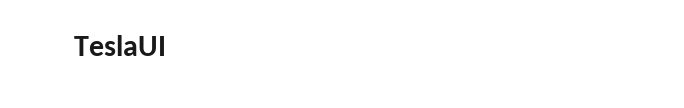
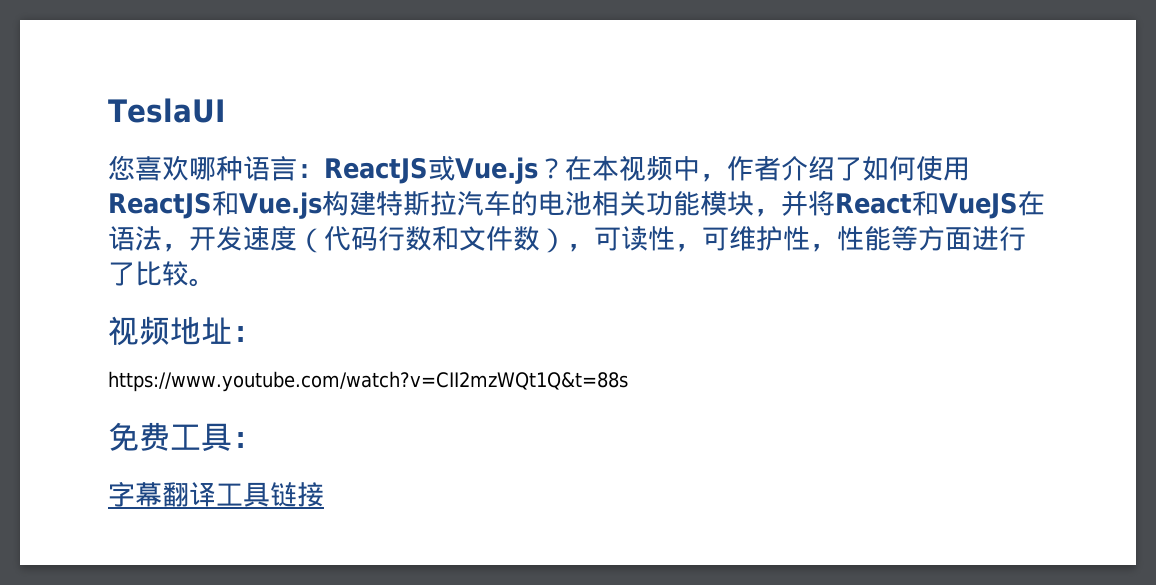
+ 您喜欢哪种语言：ReactJS或Vue.js？在本视频中，作者介绍了如何使用ReactJS和Vue.js构建特斯拉汽车的电池相关功能模块，并将React和VueJS在语法，开发速度（代码行数和文件数），可读性，可维护性，性能等方面进行了比较。
+ 视频地址：
+ https://www.youtube.com/watch?v=CII2mzWQt1Q&t=88s
+ 免费工具：
+ 字幕翻译工具链接

